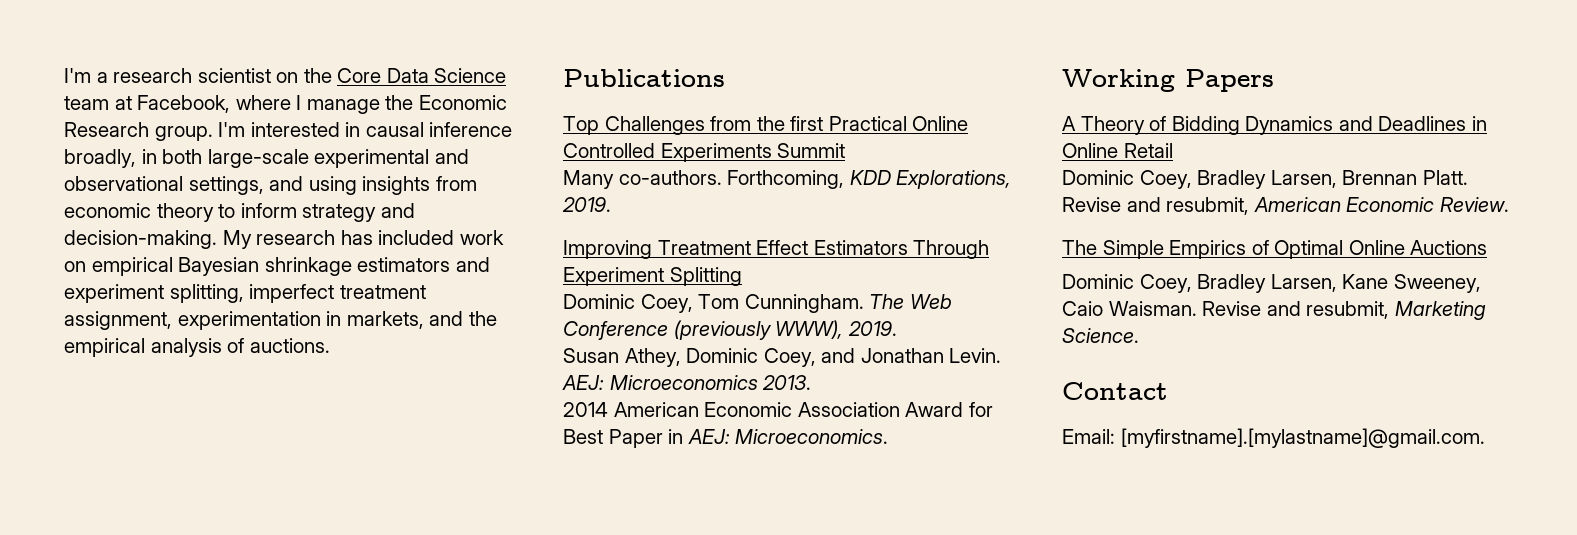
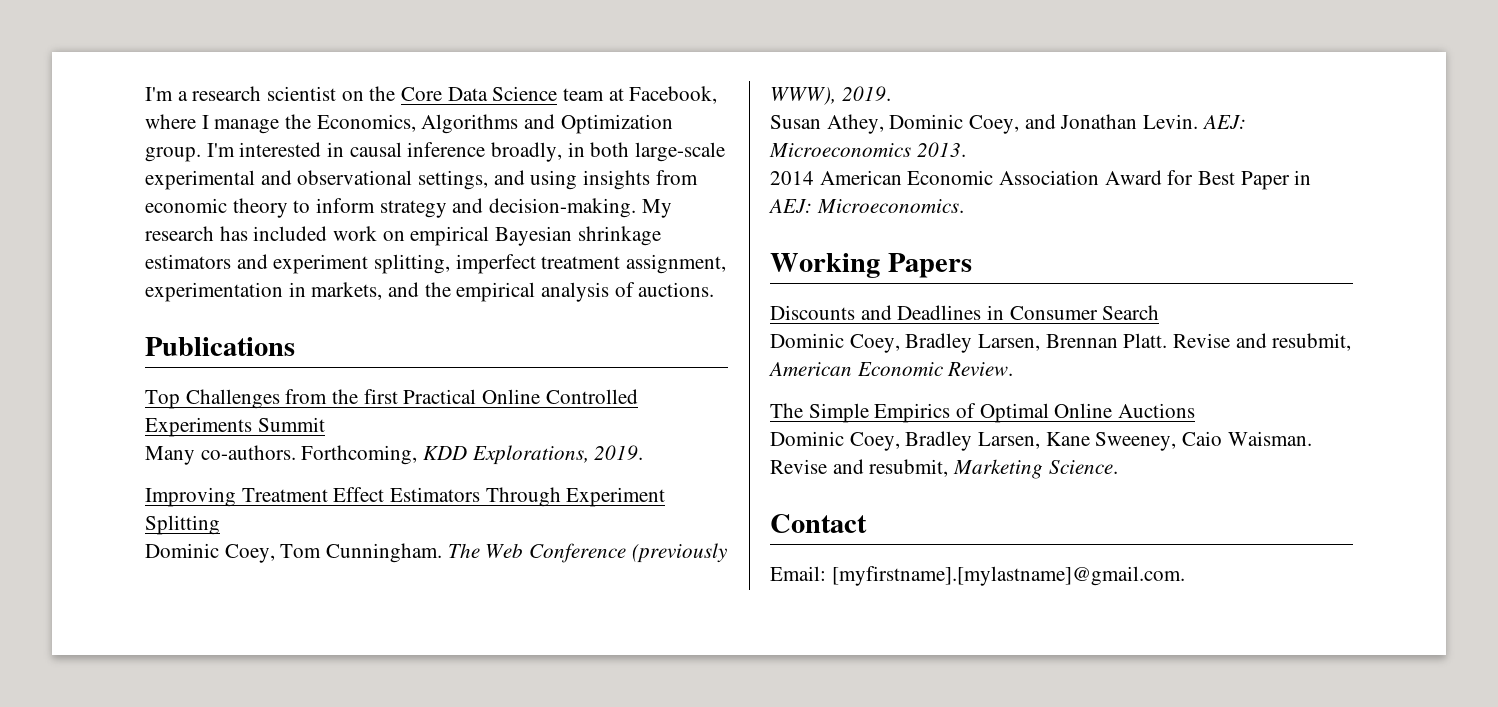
- I'm a research scientist on the Core Data Science team at Facebook, where I manage the Economic Research group.
+ I'm a research scientist on the Core Data Science team at Facebook, where I manage the Economics, Algorithms and Optimization group.
- A Theory of Bidding Dynamics and Deadlines in Online Retail
+ Discounts and Deadlines in Consumer Search

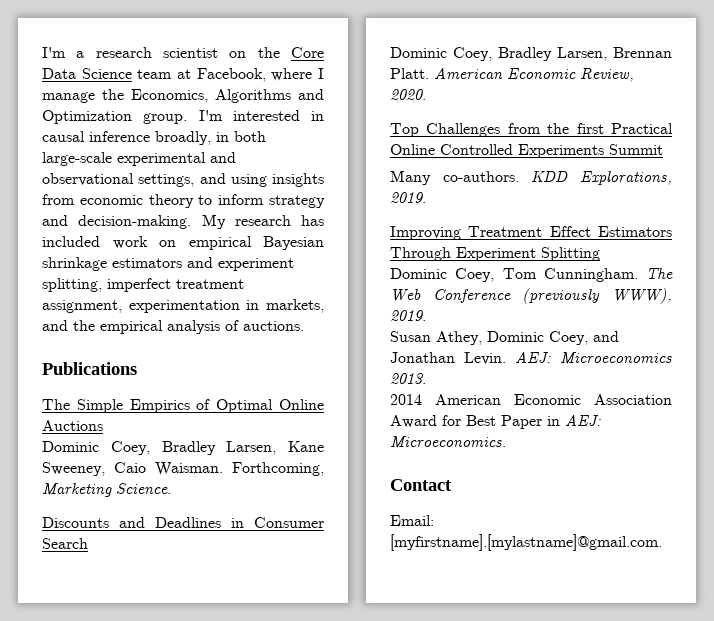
+ The Simple Empirics of Optimal Online Auctions
+ Dominic Coey, Bradley Larsen, Kane Sweeney, Caio Waisman. Forthcoming, Marketing Science.
+ Discounts and Deadlines in Consumer Search
+ Dominic Coey, Bradley Larsen, Brennan Platt. American Economic Review, 2020.
- Forthcoming, KDD Explorations, 2019.
+ KDD Explorations, 2019.
- Working Papers
- Discounts and Deadlines in Consumer Search
- Dominic Coey, Bradley Larsen, Brennan Platt. Revise and resubmit, American Economic Review.
- The Simple Empirics of Optimal Online Auctions
- Dominic Coey, Bradley Larsen, Kane Sweeney, Caio Waisman. Revise and resubmit, Marketing Science.

